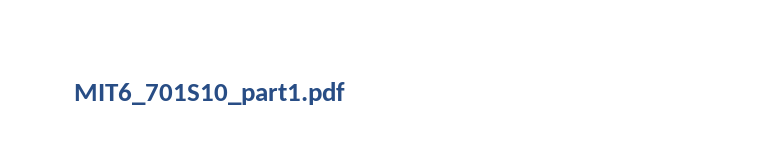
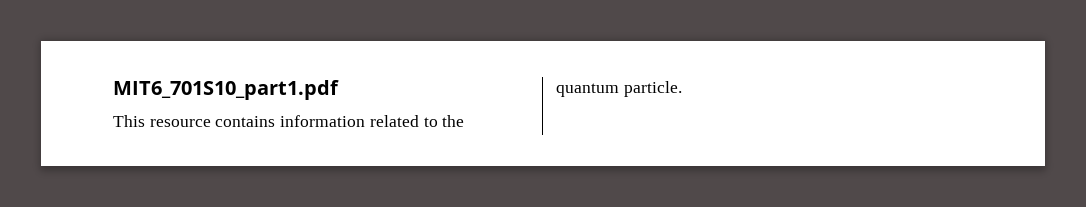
+ This resource contains information related to the quantum particle.

